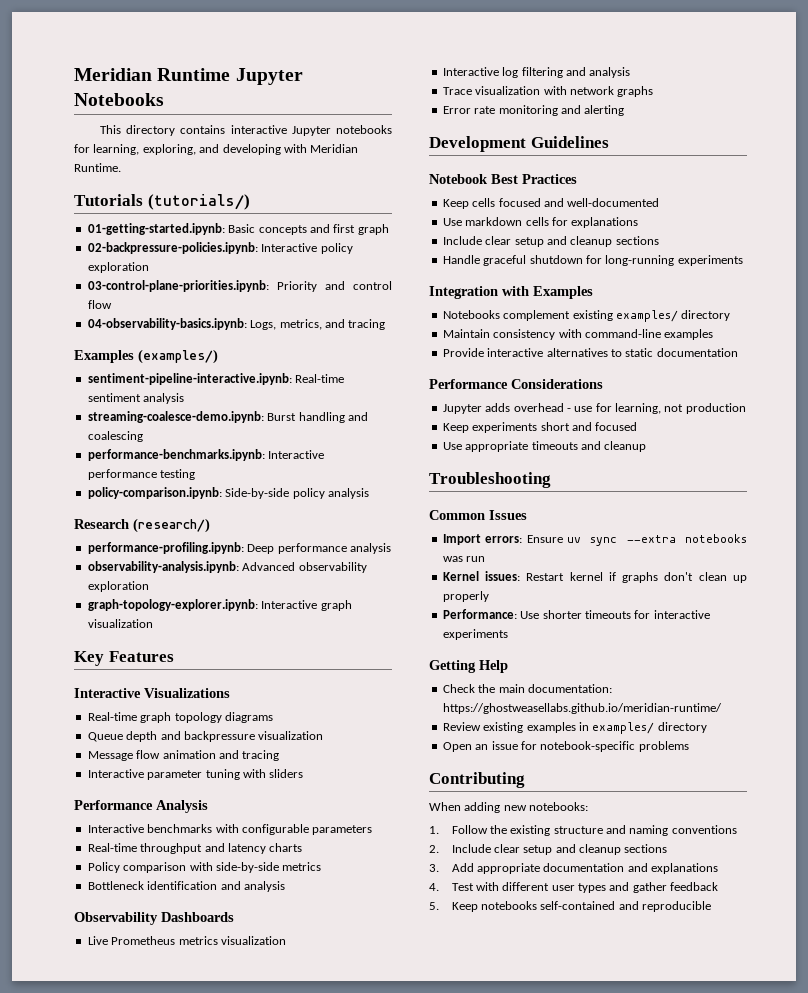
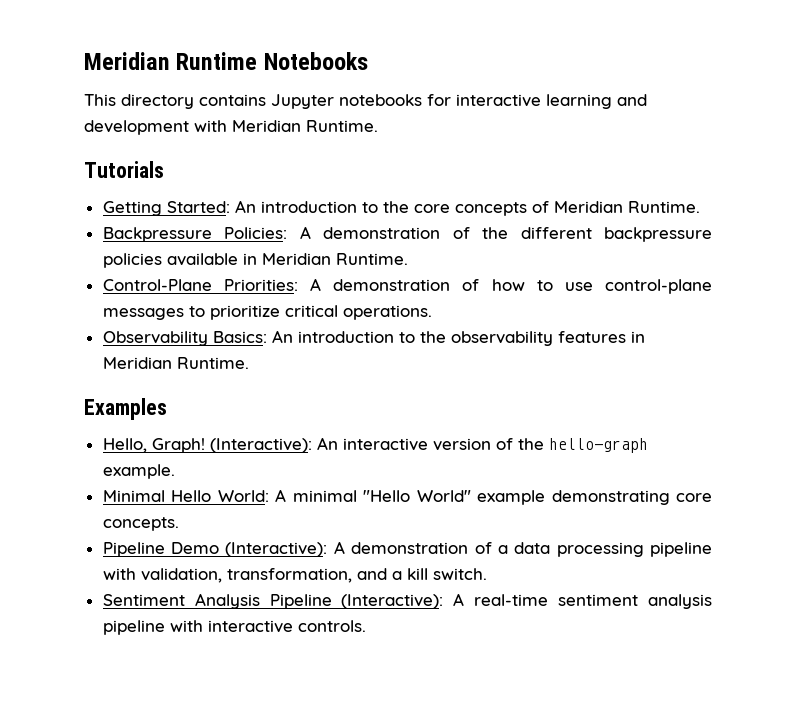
- Meridian Runtime Jupyter Notebooks
+ Meridian Runtime Notebooks
- This directory contains interactive Jupyter notebooks for learning, exploring, and developing with Meridian Runtime.
+ This directory contains Jupyter notebooks for interactive learning and development with Meridian Runtime.
- Tutorials (tutorials/)
- 01-getting-started.ipynb: Basic concepts and first graph
- 02-backpressure-policies.ipynb: Interactive policy exploration
- 03-control-plane-priorities.ipynb: Priority and control flow
- 04-observability-basics.ipynb: Logs, metrics, and tracing
- Examples (examples/)
- sentiment-pipeline-interactive.ipynb: Real-time sentiment analysis
- streaming-coalesce-demo.ipynb: Burst handling and coalescing
- performance-benchmarks.ipynb: Interactive performance testing
- policy-comparison.ipynb: Side-by-side policy analysis
- Research (research/)
- performance-profiling.ipynb: Deep performance analysis
- observability-analysis.ipynb: Advanced observability exploration
- graph-topology-explorer.ipynb: Interactive graph visualization
- Key Features
- Interactive Visualizations
- Real-time graph topology diagrams
- Queue depth and backpressure visualization
- Message flow animation and tracing
- Interactive parameter tuning with sliders
- Performance Analysis
- Interactive benchmarks with configurable parameters
- Real-time throughput and latency charts
- Policy comparison with side-by-side metrics
- Bottleneck identification and analysis
- Observability Dashboards
- Live Prometheus metrics visualization
- Interactive log filtering and analysis
- Trace visualization with network graphs
- Error rate monitoring and alerting
- Development Guidelines
- Notebook Best Practices
- Keep cells focused and well-documented
- Use markdown cells for explanations
- Include clear setup and cleanup sections
- Handle graceful shutdown for long-running experiments
- Integration with Examples
- Notebooks complement existing examples/ directory
- Maintain consistency with command-line examples
- Provide interactive alternatives to static documentation
- Performance Considerations
- Jupyter adds overhead - use for learning, not production
- Keep experiments short and focused
- Use appropriate timeouts and cleanup
- Troubleshooting
- Common Issues
- Import errors: Ensure uv sync --extra notebooks was run
- Kernel issues: Restart kernel if graphs don't clean up properly
- Performance: Use shorter timeouts for interactive experiments
- Getting Help
- Check the main documentation: https://ghostweasellabs.github.io/meridian-runtime/
- Review existing examples in examples/ directory
- Open an issue for notebook-specific problems
- Contributing
- When adding new notebooks:
- 1. Follow the existing structure and naming conventions
- 2. Include clear setup and cleanup sections
- 3. Add appropriate documentation and explanations
- 4. Test with different user types and gather feedback
- 5. Keep notebooks self-contained and reproducible
+ Tutorials
+ Getting Started: An introduction to the core concepts of Meridian Runtime.
+ Backpressure Policies: A demonstration of the different backpressure policies available in Meridian Runtime.
+ Control-Plane Priorities: A demonstration of how to use control-plane messages to prioritize critical operations.
+ Observability Basics: An introduction to the observability features in Meridian Runtime.
+ Examples
+ Hello, Graph! (Interactive): An interactive version of the hello-graph example.
+ Minimal Hello World: A minimal "Hello World" example demonstrating core concepts.
+ Pipeline Demo (Interactive): A demonstration of a data processing pipeline with validation, transformation, and a kill switch.
+ Sentiment Analysis Pipeline (Interactive): A real-time sentiment analysis pipeline with interactive controls.

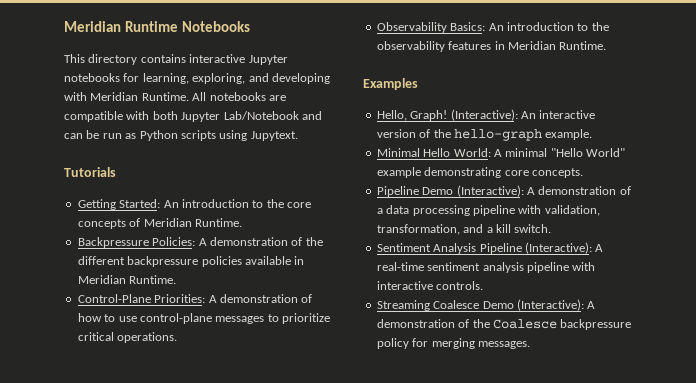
- This directory contains Jupyter notebooks for interactive learning and development with Meridian Runtime.
+ This directory contains interactive Jupyter notebooks for learning, exploring, and developing with Meridian Runtime. All notebooks are compatible with both Jupyter Lab/Notebook and can be run as Python scripts using Jupytext.
+ Streaming Coalesce Demo (Interactive): A demonstration of the Coalesce backpressure policy for merging messages.

